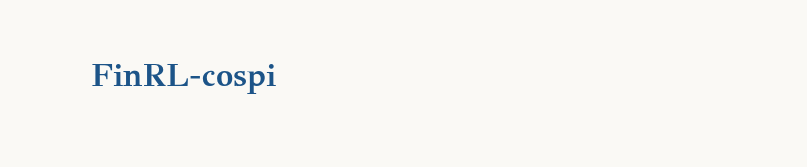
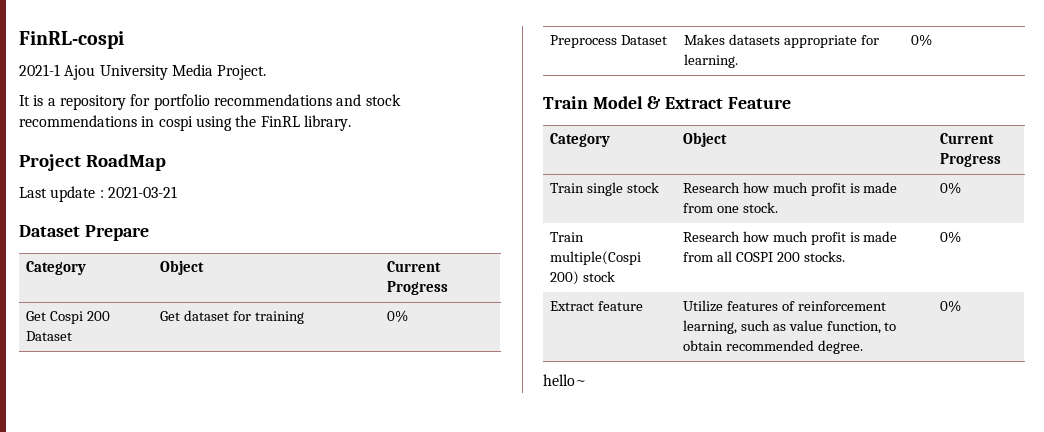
+ 2021-1 Ajou University Media Project.
+ It is a repository for portfolio recommendations and stock recommendations in cospi using the FinRL library.
+ Project RoadMap
+ Last update : 2021-03-21
+ Dataset Prepare
+ Category | Object | Current Progress
+ Get Cospi 200 Dataset | Get dataset for training | 0%
+ Preprocess Dataset | Makes datasets appropriate for learning. | 0%
+ Train Model & Extract Feature
+ Category | Object | Current Progress
+ Train single stock | Research how much profit is made from one stock. | 0%
+ Train multiple(Cospi 200) stock | Research how much profit is made from all COSPI 200 stocks. | 0%
+ Extract feature | Utilize features of reinforcement learning, such as value function, to obtain recommended degree. | 0%
+ hello~

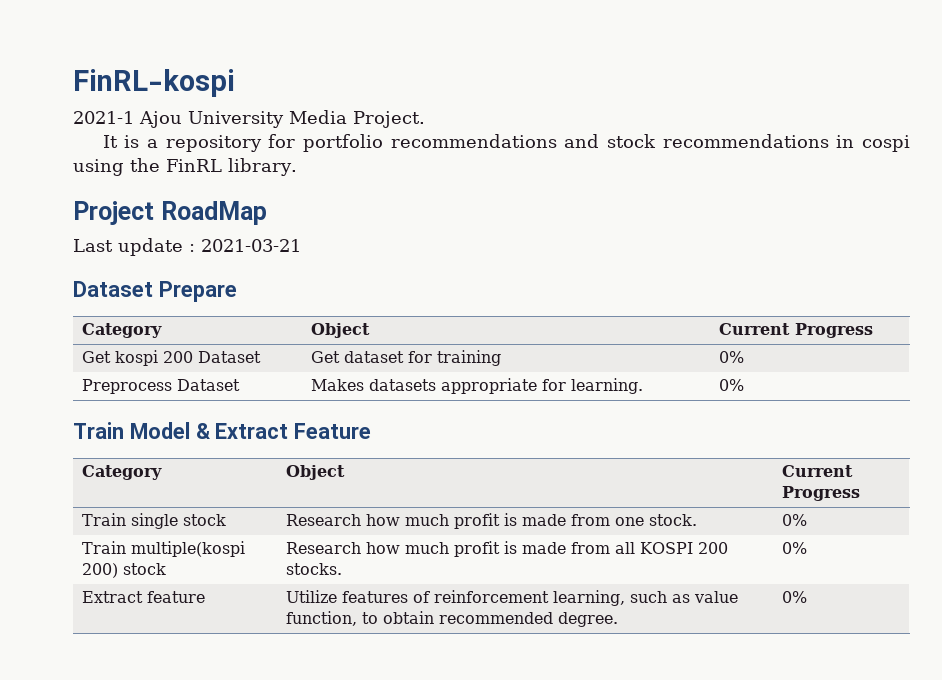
- FinRL-cospi
+ FinRL-kospi
- Get Cospi 200 Dataset | Get dataset for training | 0%
+ Get kospi 200 Dataset | Get dataset for training | 0%
- Train multiple(Cospi 200) stock | Research how much profit is made from all COSPI 200 stocks. | 0%
+ Train multiple(kospi 200) stock | Research how much profit is made from all KOSPI 200 stocks. | 0%
- hello~

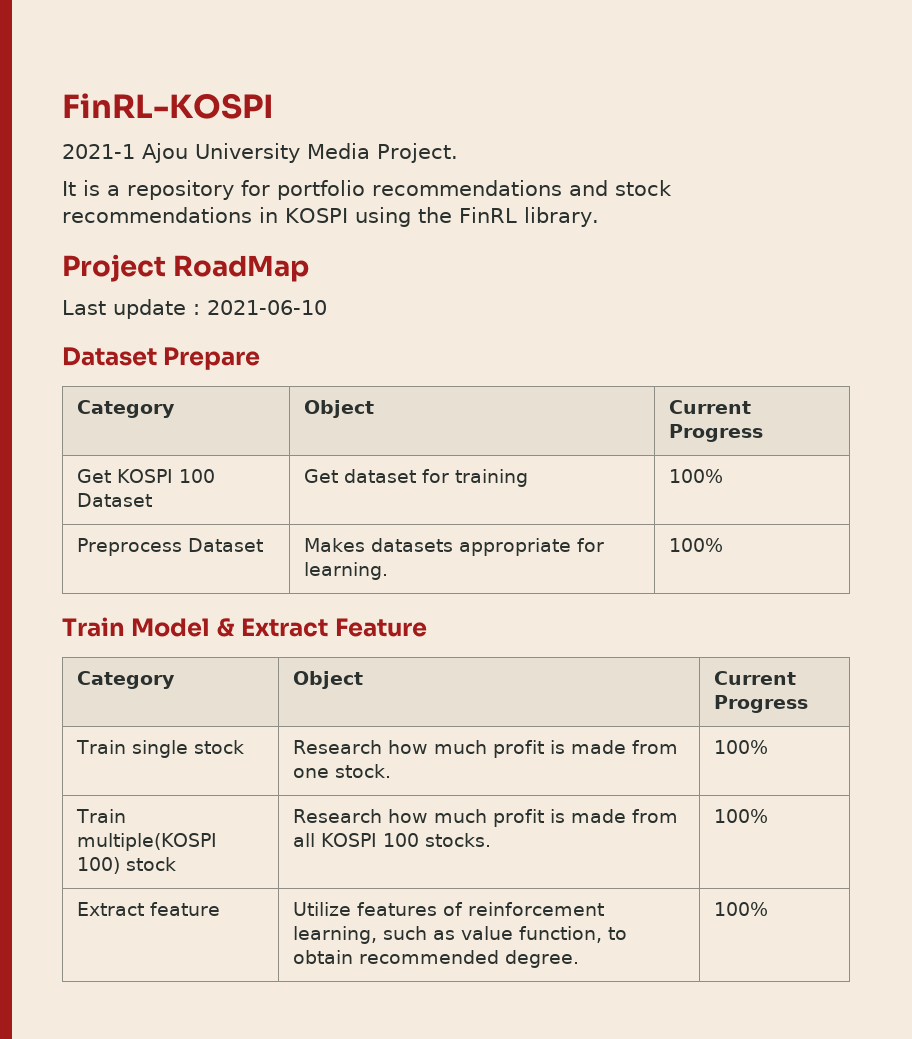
- FinRL-kospi
+ FinRL-KOSPI
- It is a repository for portfolio recommendations and stock recommendations in cospi using the FinRL library.
+ It is a repository for portfolio recommendations and stock recommendations in KOSPI using the FinRL library.
- Last update : 2021-03-21
+ Last update : 2021-06-10
- Get kospi 200 Dataset | Get dataset for training | 0%
+ Get KOSPI 100 Dataset | Get dataset for training | 100%
- Preprocess Dataset | Makes datasets appropriate for learning. | 0%
+ Preprocess Dataset | Makes datasets appropriate for learning. | 100%
- Train single stock | Research how much profit is made from one stock. | 0%
- Train multiple(kospi 200) stock | Research how much profit is made from all KOSPI 200 stocks. | 0%
+ Train single stock | Research how much profit is made from one stock. | 100%
+ Train multiple(KOSPI 100) stock | Research how much profit is made from all KOSPI 100 stocks. | 100%
- Extract feature | Utilize features of reinforcement learning, such as value function, to obtain recommended degree. | 0%
+ Extract feature | Utilize features of reinforcement learning, such as value function, to obtain recommended degree. | 100%

